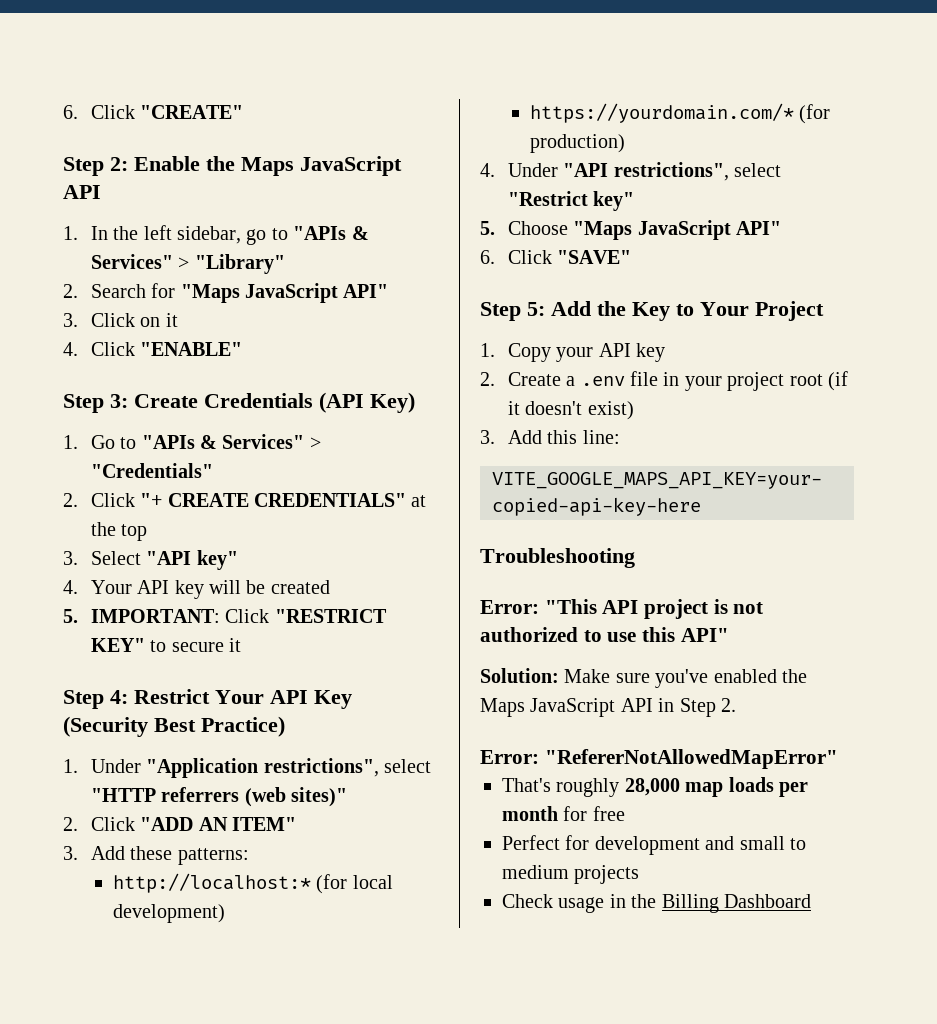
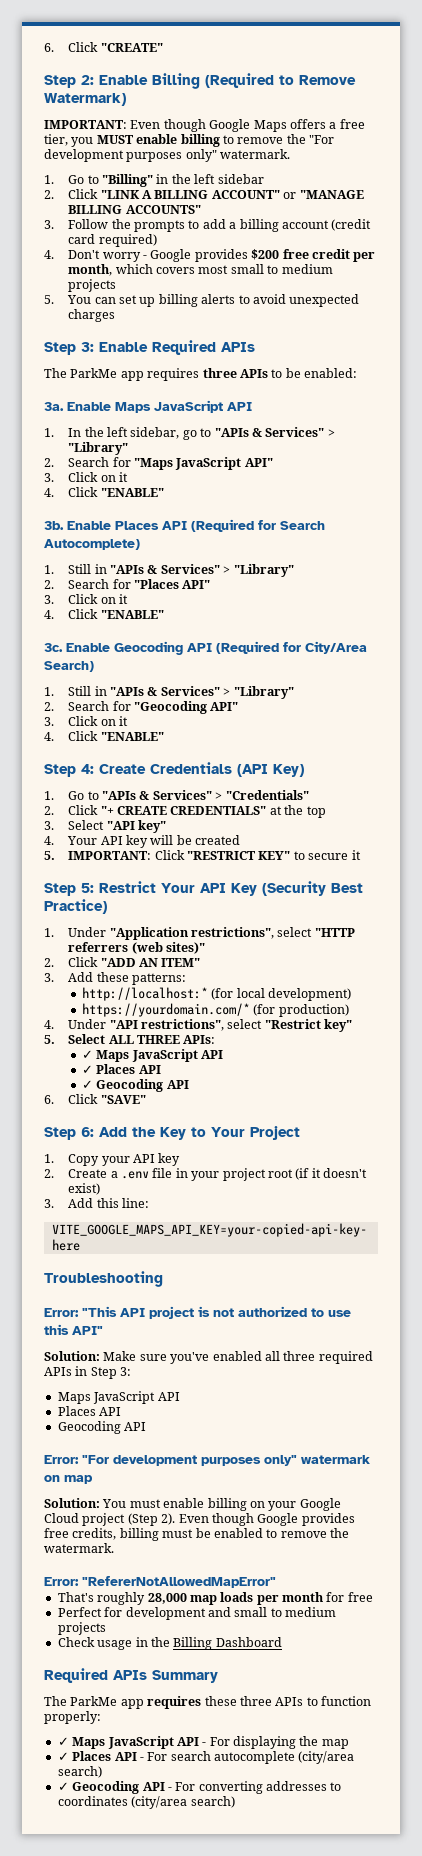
- Step 2: Enable the Maps JavaScript API
+ Step 2: Enable Billing (Required to Remove Watermark)
+ IMPORTANT: Even though Google Maps offers a free tier, you MUST enable billing to remove the "For development purposes only" watermark.
+ 1. Go to "Billing" in the left sidebar
+ 2. Click "LINK A BILLING ACCOUNT" or "MANAGE BILLING ACCOUNTS"
+ 3. Follow the prompts to add a billing account (credit card required)
+ 4. Don't worry - Google provides $200 free credit per month, which covers most small to medium projects
+ 5. You can set up billing alerts to avoid unexpected charges
+ Step 3: Enable Required APIs
+ The ParkMe app requires three APIs to be enabled:
+ 3a. Enable Maps JavaScript API
- Step 3: Create Credentials (API Key)
+ 3b. Enable Places API (Required for Search Autocomplete)
+ 1. Still in "APIs & Services" > "Library"
+ 2. Search for "Places API"
+ 3. Click on it
+ 4. Click "ENABLE"
+ 3c. Enable Geocoding API (Required for City/Area Search)
+ 1. Still in "APIs & Services" > "Library"
+ 2. Search for "Geocoding API"
+ 3. Click on it
+ 4. Click "ENABLE"
+ Step 4: Create Credentials (API Key)
- Step 4: Restrict Your API Key (Security Best Practice)
+ Step 5: Restrict Your API Key (Security Best Practice)
- 5. Choose "Maps JavaScript API"
+ 5. Select ALL THREE APIs:
+ ✓ Maps JavaScript API
+ ✓ Places API
+ ✓ Geocoding API
- Step 5: Add the Key to Your Project
+ Step 6: Add the Key to Your Project
- Solution: Make sure you've enabled the Maps JavaScript API in Step 2.
+ Solution: Make sure you've enabled all three required APIs in Step 3:
+ Maps JavaScript API
+ Places API
+ Geocoding API
+ Error: "For development purposes only" watermark on map
+ Solution: You must enable billing on your Google Cloud project (Step 2). Even though Google provides free credits, billing must be enabled to remove the watermark.
+ Required APIs Summary
+ The ParkMe app requires these three APIs to function properly:
+ ✓ Maps JavaScript API - For displaying the map
+ ✓ Places API - For search autocomplete (city/area search)
+ ✓ Geocoding API - For converting addresses to coordinates (city/area search)

